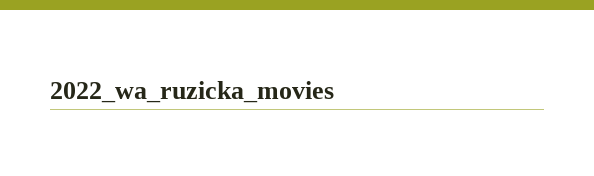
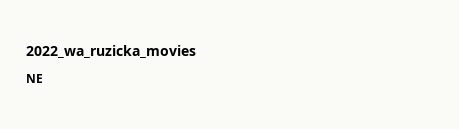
+ NE

